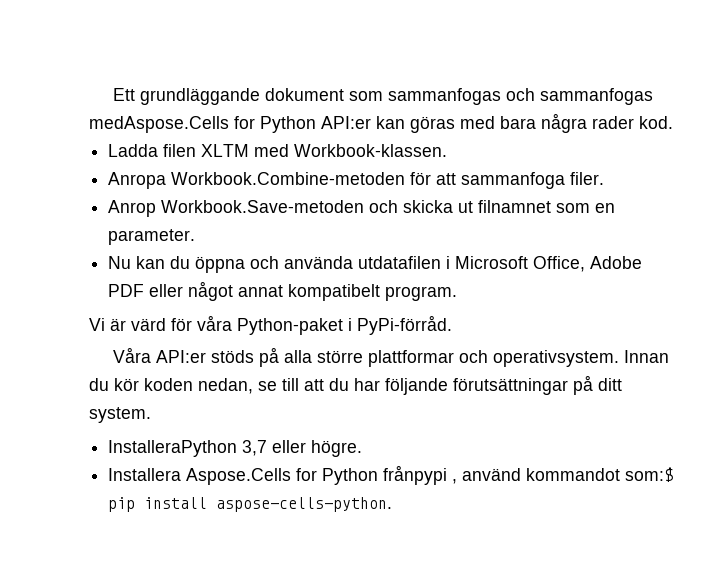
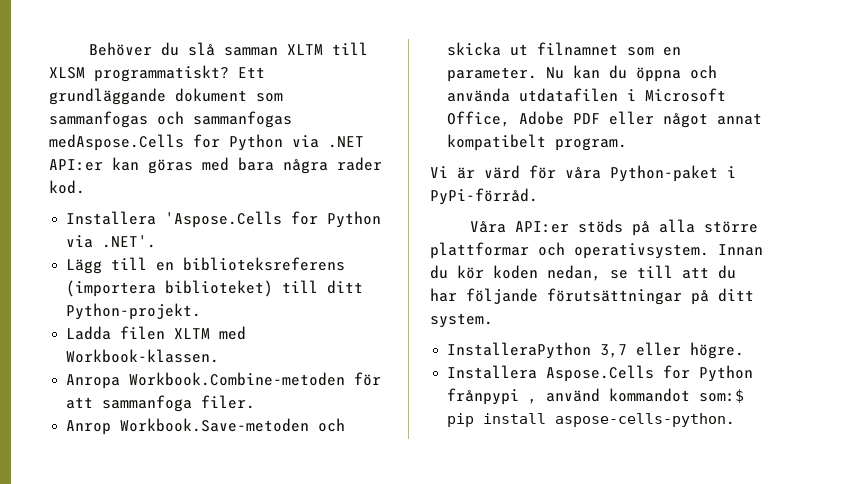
+ Behöver du slå samman XLTM till XLSM programmatiskt?
- Ett grundläggande dokument som sammanfogas och sammanfogas medAspose.Cells for Python API:er kan göras med bara några rader kod.
+ Ett grundläggande dokument som sammanfogas och sammanfogas medAspose.Cells for Python via .NET API:er kan göras med bara några rader kod.
+ Installera 'Aspose.Cells for Python via .NET'.
+ Lägg till en biblioteksreferens (importera biblioteket) till ditt Python-projekt.
- Anrop Workbook.Save-metoden och skicka ut filnamnet som en parameter.
- Nu kan du öppna och använda utdatafilen i Microsoft Office, Adobe PDF eller något annat kompatibelt program.
+ Anrop Workbook.Save-metoden och skicka ut filnamnet som en parameter. Nu kan du öppna och använda utdatafilen i Microsoft Office, Adobe PDF eller något annat kompatibelt program.

